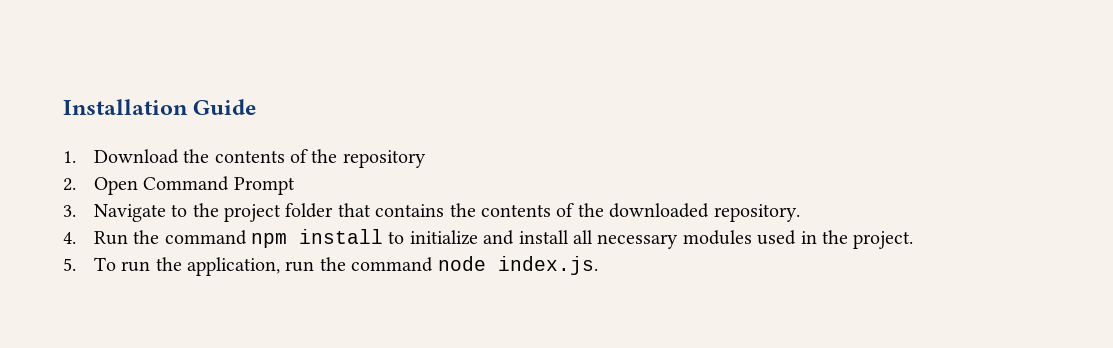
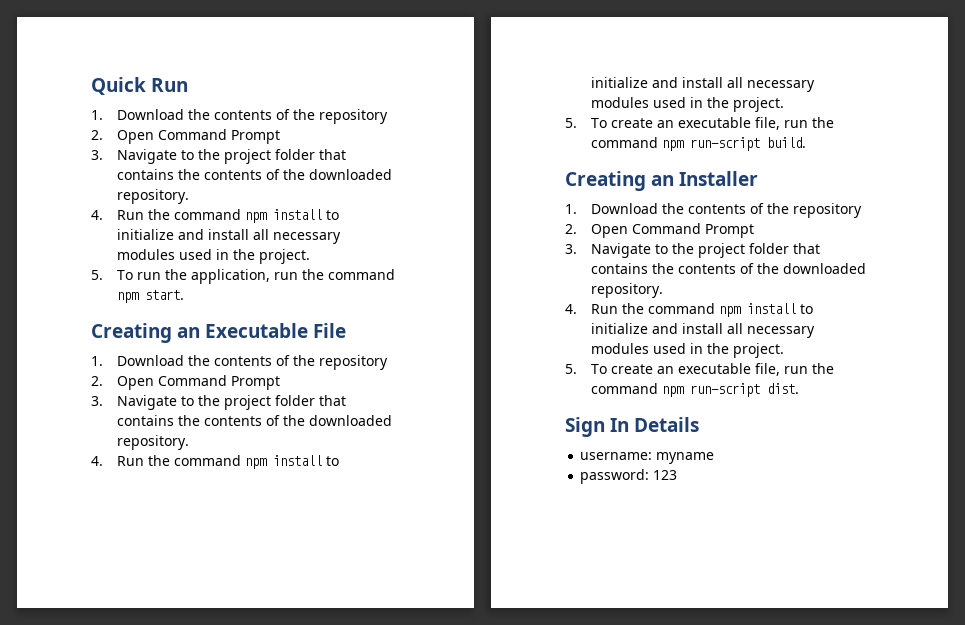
- Installation Guide
+ Quick Run
- 5. To run the application, run the command node index.js.
+ 5. To run the application, run the command npm start.
+ Creating an Executable File
+ 1. Download the contents of the repository
+ 2. Open Command Prompt
+ 3. Navigate to the project folder that contains the contents of the downloaded repository.
+ 4. Run the command npm install to initialize and install all necessary modules used in the project.
+ 5. To create an executable file, run the command npm run-script build.
+ Creating an Installer
+ 1. Download the contents of the repository
+ 2. Open Command Prompt
+ 3. Navigate to the project folder that contains the contents of the downloaded repository.
+ 4. Run the command npm install to initialize and install all necessary modules used in the project.
+ 5. To create an executable file, run the command npm run-script dist.
+ Sign In Details
+ username: myname
+ password: 123

